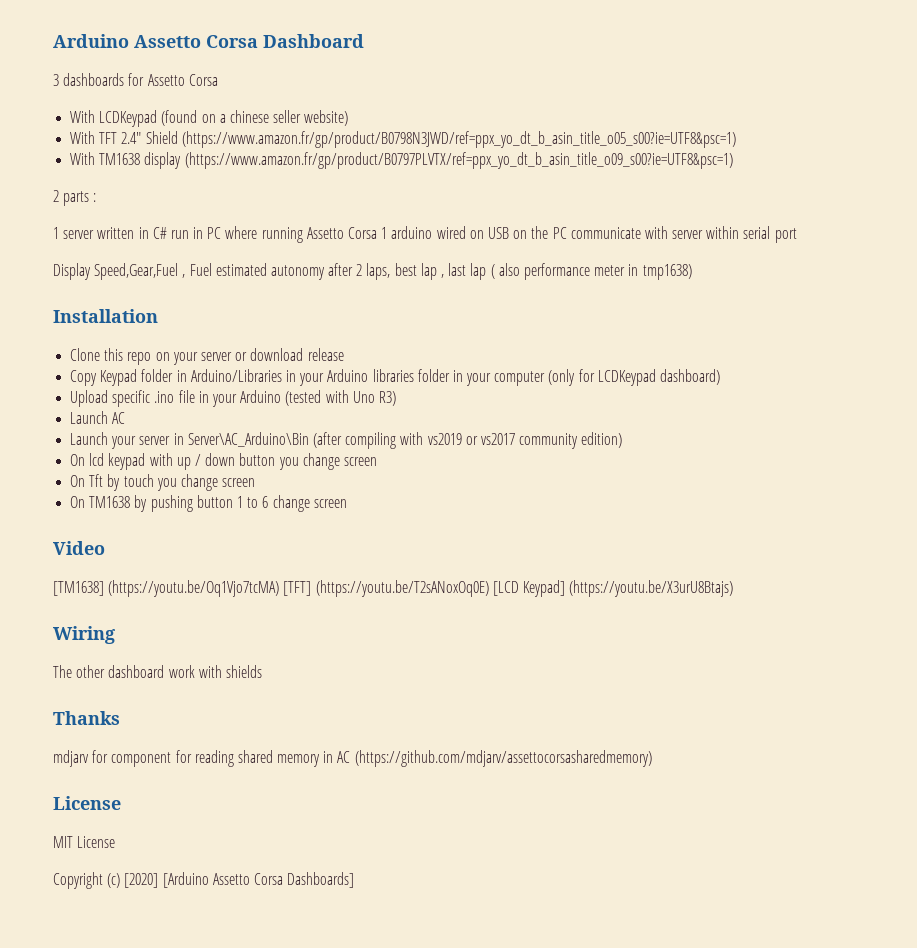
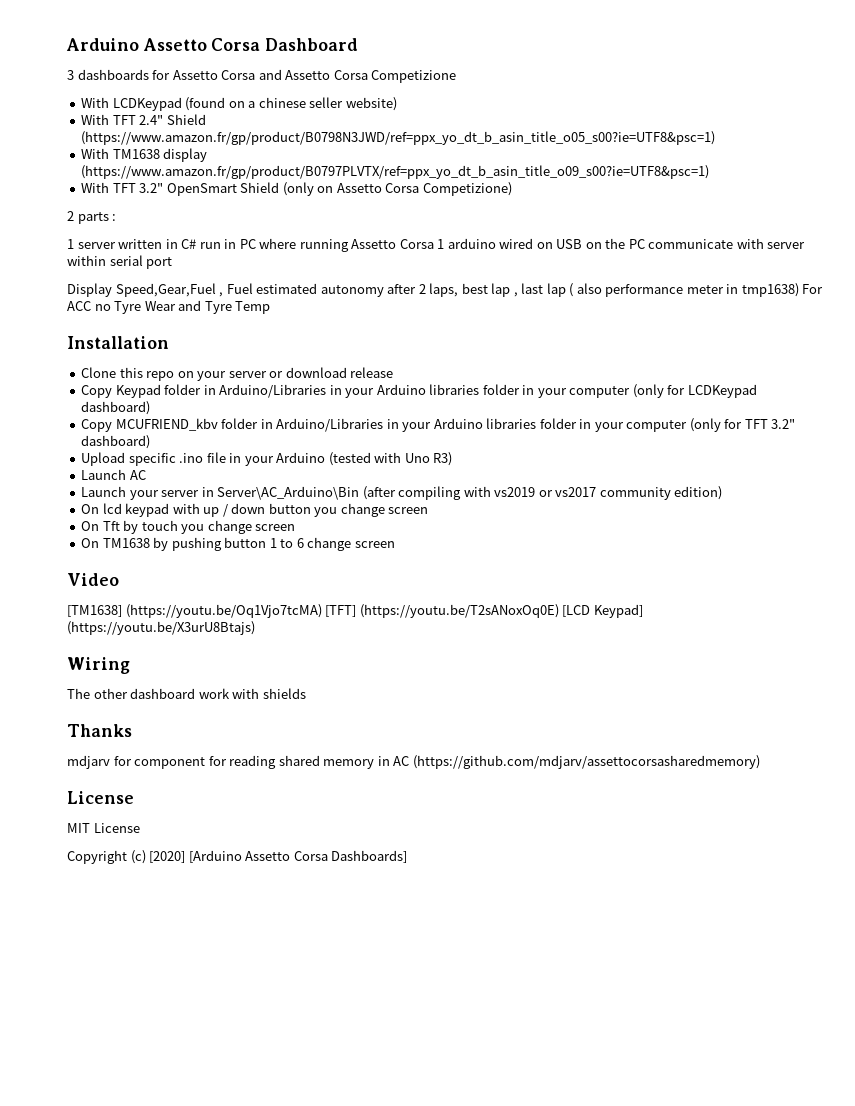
- 3 dashboards for Assetto Corsa
+ 3 dashboards for Assetto Corsa and Assetto Corsa Competizione
+ With TFT 3.2" OpenSmart Shield (only on Assetto Corsa Competizione)
- Display Speed,Gear,Fuel , Fuel estimated autonomy after 2 laps, best lap , last lap ( also performance meter in tmp1638)
+ Display Speed,Gear,Fuel , Fuel estimated autonomy after 2 laps, best lap , last lap ( also performance meter in tmp1638) For ACC no Tyre Wear and Tyre Temp
+ Copy MCUFRIEND_kbv folder in Arduino/Libraries in your Arduino libraries folder in your computer (only for TFT 3.2" dashboard)

